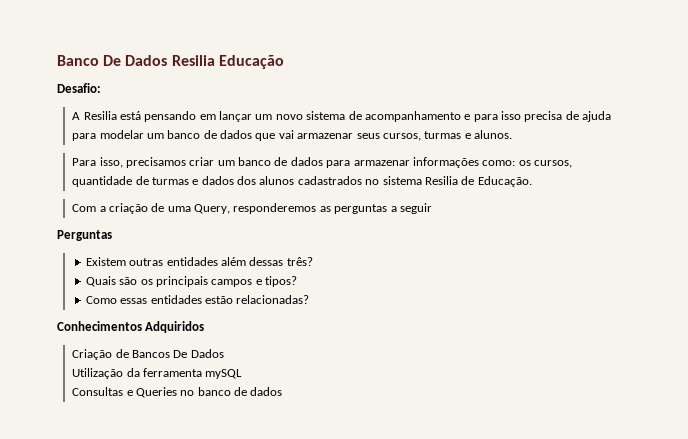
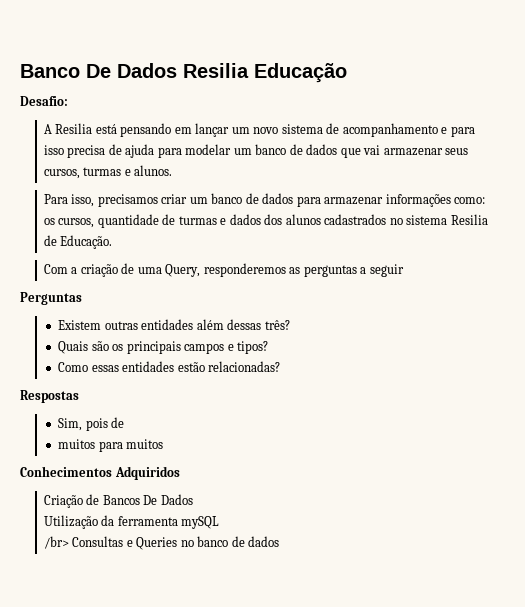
+ Respostas
+ Sim, pois de
+ muitos para muitos
- Consultas e Queries no banco de dados
+ /br> Consultas e Queries no banco de dados

